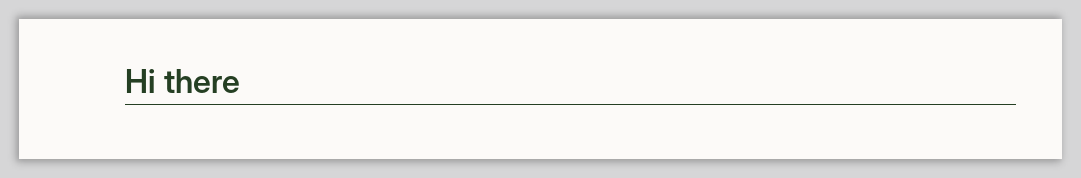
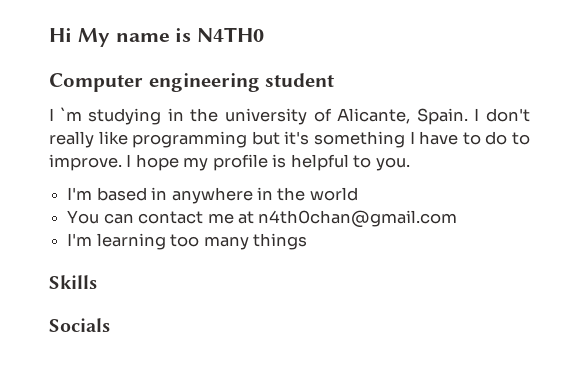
- Hi there
+ Hi My name is N4TH0
+ Computer engineering student
+ I `m studying in the university of Alicante, Spain. I don't really like programming but it's something I have to do to improve. I hope my profile is helpful to you.
+ I'm based in anywhere in the world
+ You can contact me at n4th0chan@gmail.com
+ I'm learning too many things
+ Skills
+ Socials

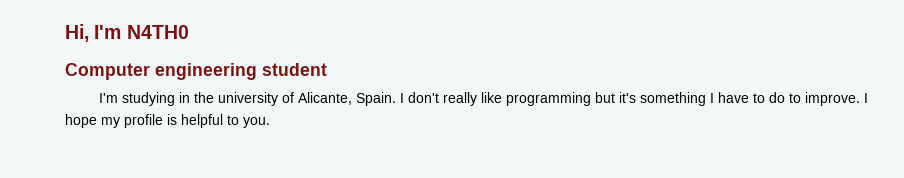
- Hi My name is N4TH0
+ Hi, I'm N4TH0
- I `m studying in the university of Alicante, Spain.
+ I'm studying in the university of Alicante, Spain.
- I'm based in anywhere in the world
- You can contact me at n4th0chan@gmail.com
- I'm learning too many things
- Skills
- Socials

